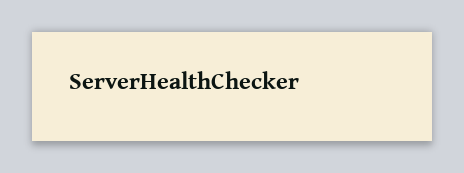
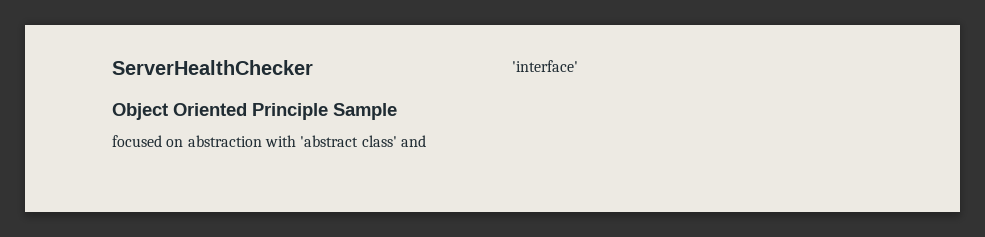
+ Object Oriented Principle Sample
+ focused on abstraction with 'abstract class' and 'interface'

